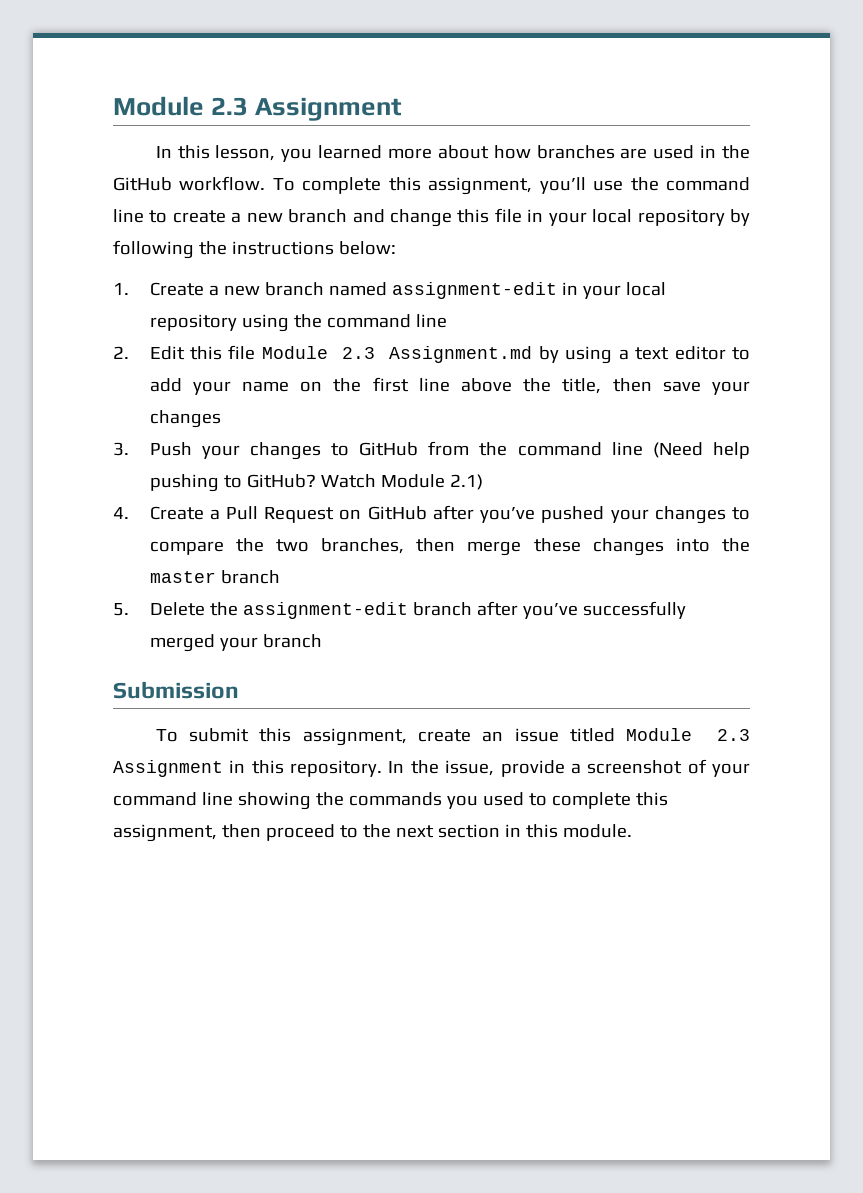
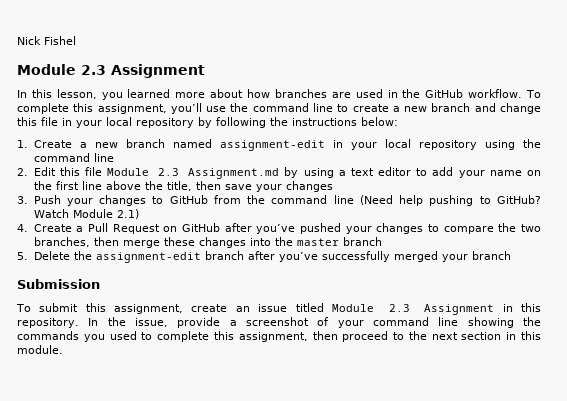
+ Nick Fishel

